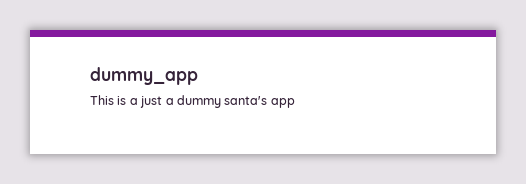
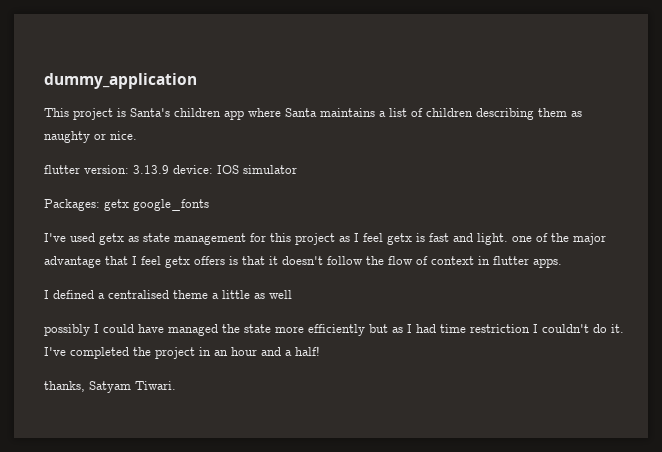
- dummy_app
+ dummy_application
- This is a just a dummy santa's app
+ This project is Santa's children app where Santa maintains a list of children describing them as naughty or nice.
+ flutter version: 3.13.9 device: IOS simulator
+ Packages: getx google_fonts
+ I've used getx as state management for this project as I feel getx is fast and light. one of the major advantage that I feel getx offers is that it doesn't follow the flow of context in flutter apps.
+ I defined a centralised theme a little as well
+ possibly I could have managed the state more efficiently but as I had time restriction I couldn't do it. I've completed the project in an hour and a half!
+ thanks, Satyam Tiwari.

